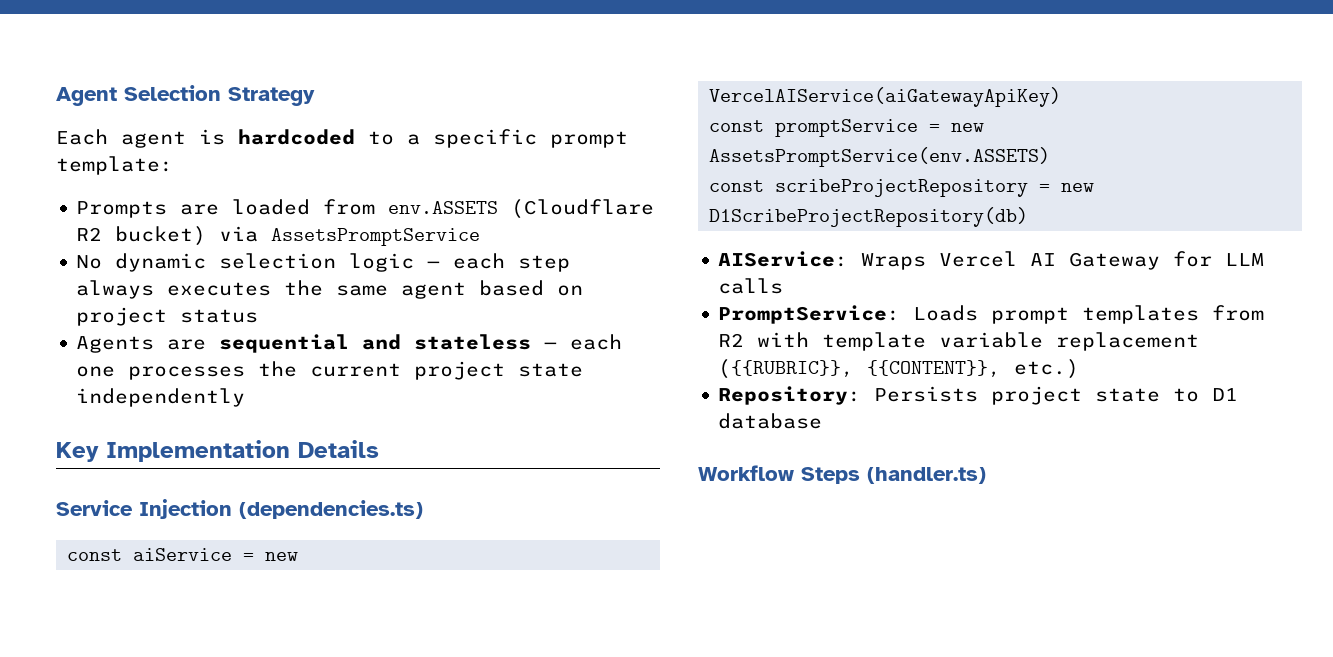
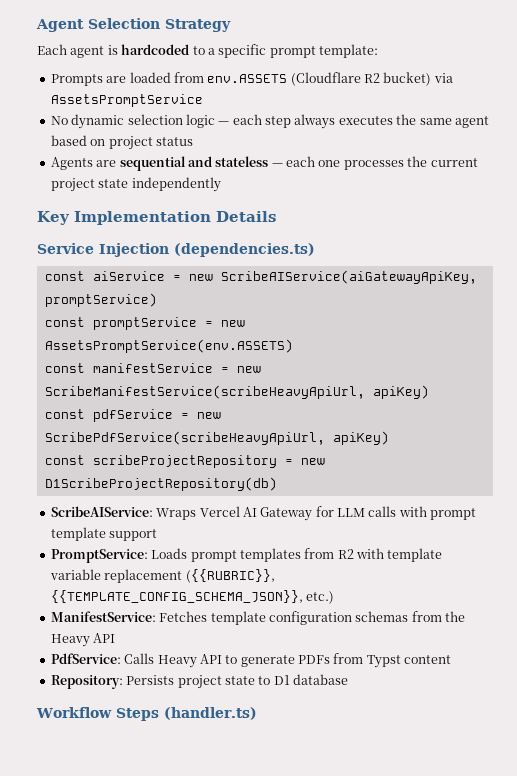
- const aiService = new VercelAIService(aiGatewayApiKey)
+ const aiService = new ScribeAIService(aiGatewayApiKey, promptService)
+ const manifestService = new ScribeManifestService(scribeHeavyApiUrl, apiKey)
+ const pdfService = new ScribePdfService(scribeHeavyApiUrl, apiKey)
- AIService: Wraps Vercel AI Gateway for LLM calls
+ ScribeAIService: Wraps Vercel AI Gateway for LLM calls with prompt template support
- PromptService: Loads prompt templates from R2 with template variable replacement ({{RUBRIC}}, {{CONTENT}}, etc.)
+ PromptService: Loads prompt templates from R2 with template variable replacement ({{RUBRIC}}, {{TEMPLATE_CONFIG_SCHEMA_JSON}}, etc.)
+ ManifestService: Fetches template configuration schemas from the Heavy API
+ PdfService: Calls Heavy API to generate PDFs from Typst content

